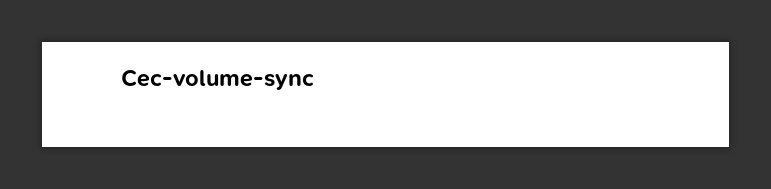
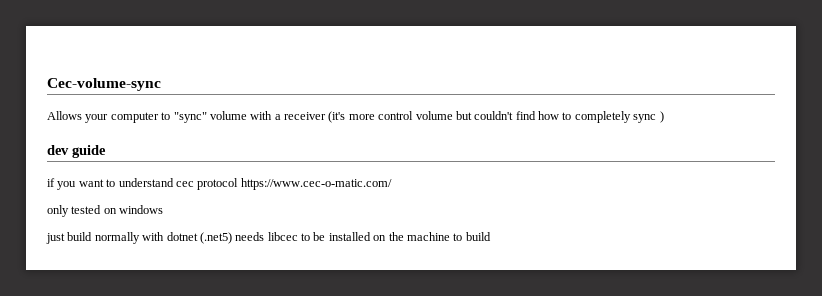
+ Allows your computer to "sync" volume with a receiver (it's more control volume but couldn't find how to completely sync )
+ dev guide
+ if you want to understand cec protocol https://www.cec-o-matic.com/
+ only tested on windows
+ just build normally with dotnet (.net5) needs libcec to be installed on the machine to build

